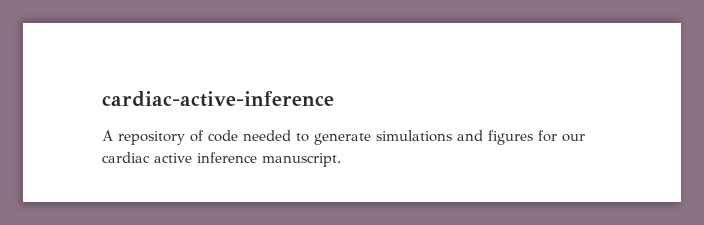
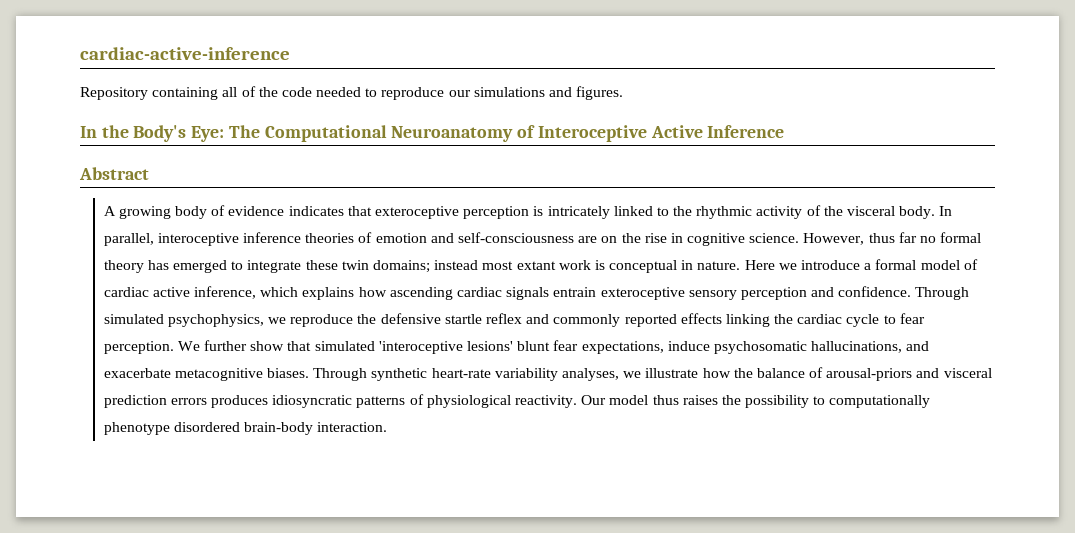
- A repository of code needed to generate simulations and figures for our cardiac active inference manuscript.
+ Repository containing all of the code needed to reproduce our simulations and figures.
+ In the Body's Eye: The Computational Neuroanatomy of Interoceptive Active Inference
+ Abstract
+ A growing body of evidence indicates that exteroceptive perception is intricately linked to the rhythmic activity of the visceral body. In parallel, interoceptive inference theories of emotion and self-consciousness are on the rise in cognitive science. However, thus far no formal theory has emerged to integrate these twin domains; instead most extant work is conceptual in nature. Here we introduce a formal model of cardiac active inference, which explains how ascending cardiac signals entrain exteroceptive sensory perception and confidence. Through simulated psychophysics, we reproduce the defensive startle reflex and commonly reported effects linking the cardiac cycle to fear perception. We further show that simulated 'interoceptive lesions' blunt fear expectations, induce psychosomatic hallucinations, and exacerbate metacognitive biases. Through synthetic heart-rate variability analyses, we illustrate how the balance of arousal-priors and visceral prediction errors produces idiosyncratic patterns of physiological reactivity. Our model thus raises the possibility to computationally phenotype disordered brain-body interaction.

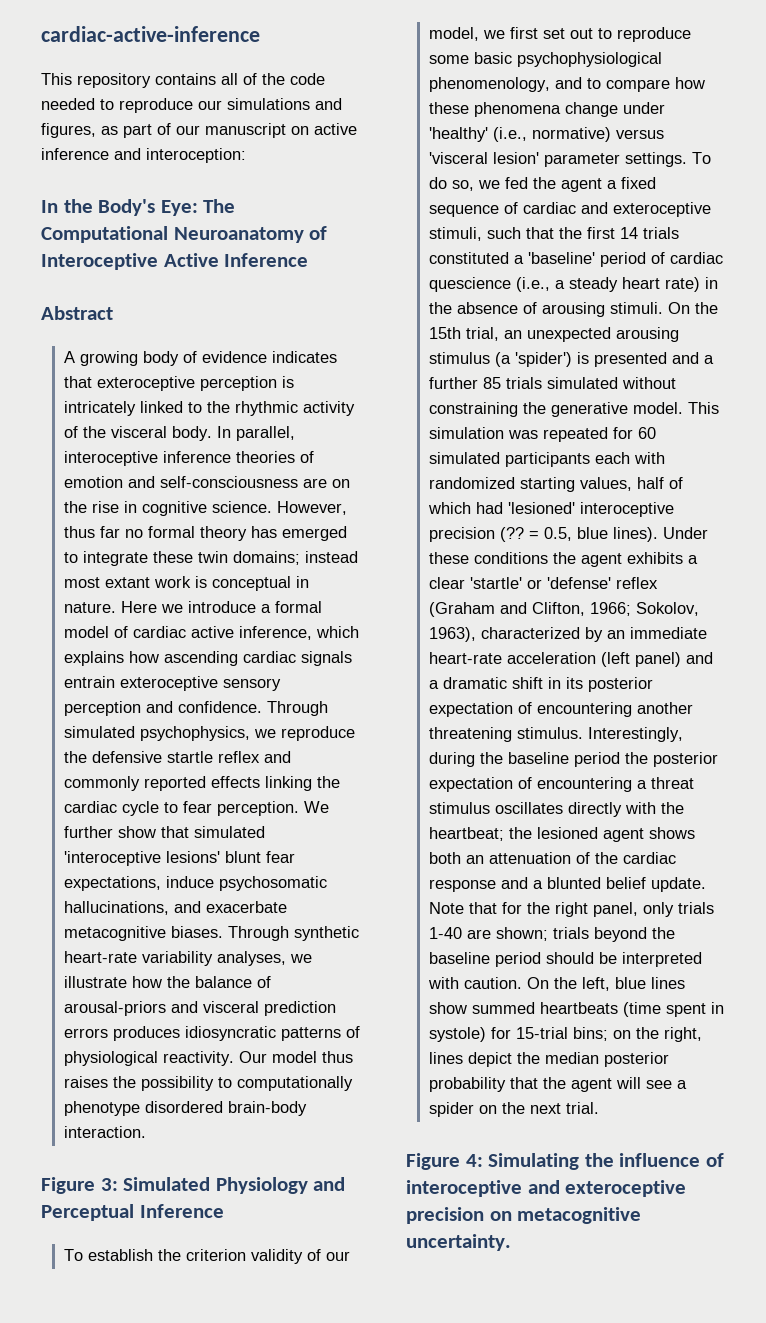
- Repository containing all of the code needed to reproduce our simulations and figures.
+ This repository contains all of the code needed to reproduce our simulations and figures, as part of our manuscript on active inference and interoception:
+ Figure 3: Simulated Physiology and Perceptual Inference
+ To establish the criterion validity of our model, we first set out to reproduce some basic psychophysiological phenomenology, and to compare how these phenomena change under 'healthy' (i.e., normative) versus 'visceral lesion' parameter settings. To do so, we fed the agent a fixed sequence of cardiac and exteroceptive stimuli, such that the first 14 trials constituted a 'baseline' period of cardiac quescience (i.e., a steady heart rate) in the absence of arousing stimuli. On the 15th trial, an unexpected arousing stimulus (a 'spider') is presented and a further 85 trials simulated without constraining the generative model. This simulation was repeated for 60 simulated participants each with randomized starting values, half of which had 'lesioned' interoceptive precision (?? = 0.5, blue lines). Under these conditions the agent exhibits a clear 'startle' or 'defense' reflex (Graham and Clifton, 1966; Sokolov, 1963), characterized by an immediate heart-rate acceleration (left panel) and a dramatic shift in its posterior expectation of encountering another threatening stimulus. Interestingly, during the baseline period the posterior expectation of encountering a threat stimulus oscillates directly with the heartbeat; the lesioned agent shows both an attenuation of the cardiac response and a blunted belief update. Note that for the right panel, only trials 1-40 are shown; trials beyond the baseline period should be interpreted with caution. On the left, blue lines show summed heartbeats (time spent in systole) for 15-trial bins; on the right, lines depict the median posterior probability that the agent will see a spider on the next trial.
+ Figure 4: Simulating the influence of interoceptive and exteroceptive precision on metacognitive uncertainty.

